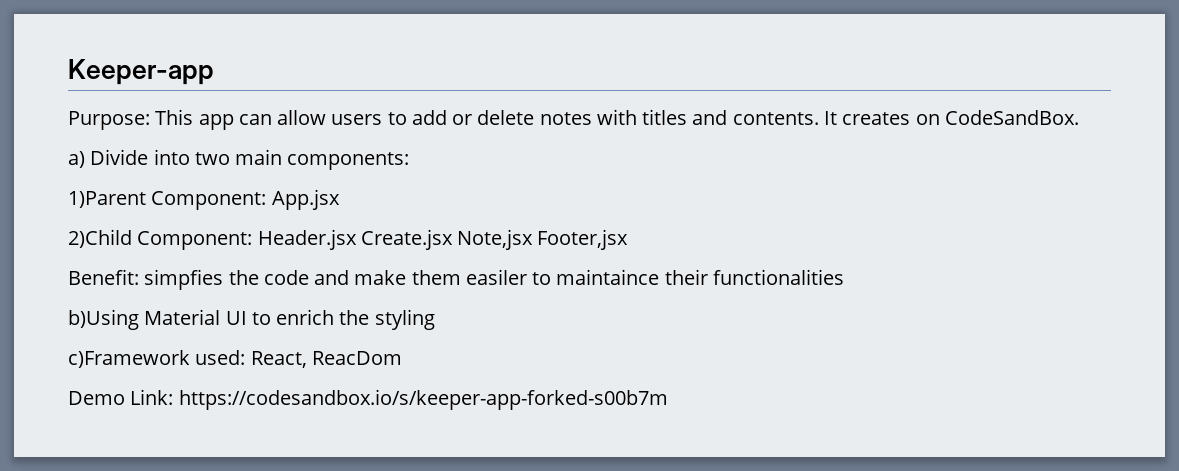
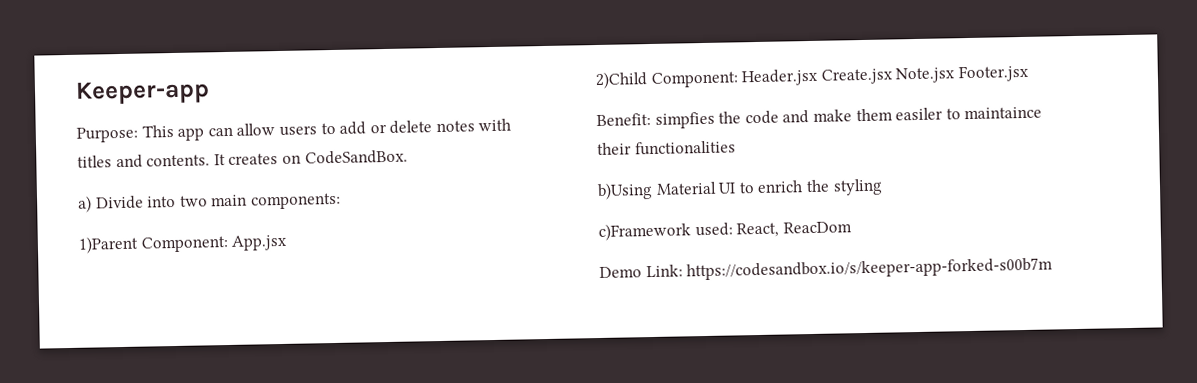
- 2)Child Component: Header.jsx Create.jsx Note,jsx Footer,jsx
+ 2)Child Component: Header.jsx Create.jsx Note.jsx Footer.jsx

